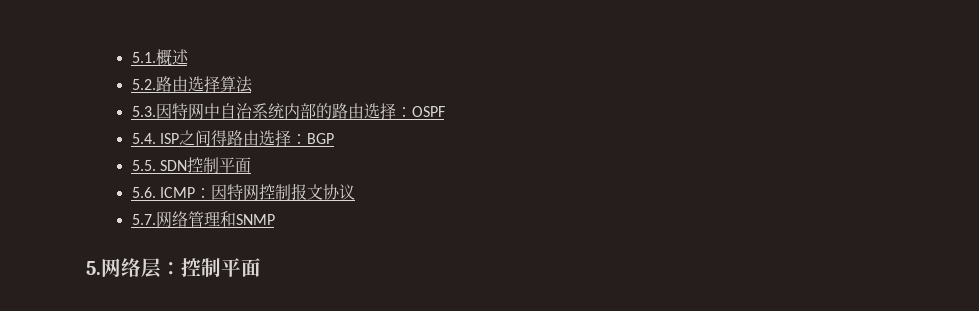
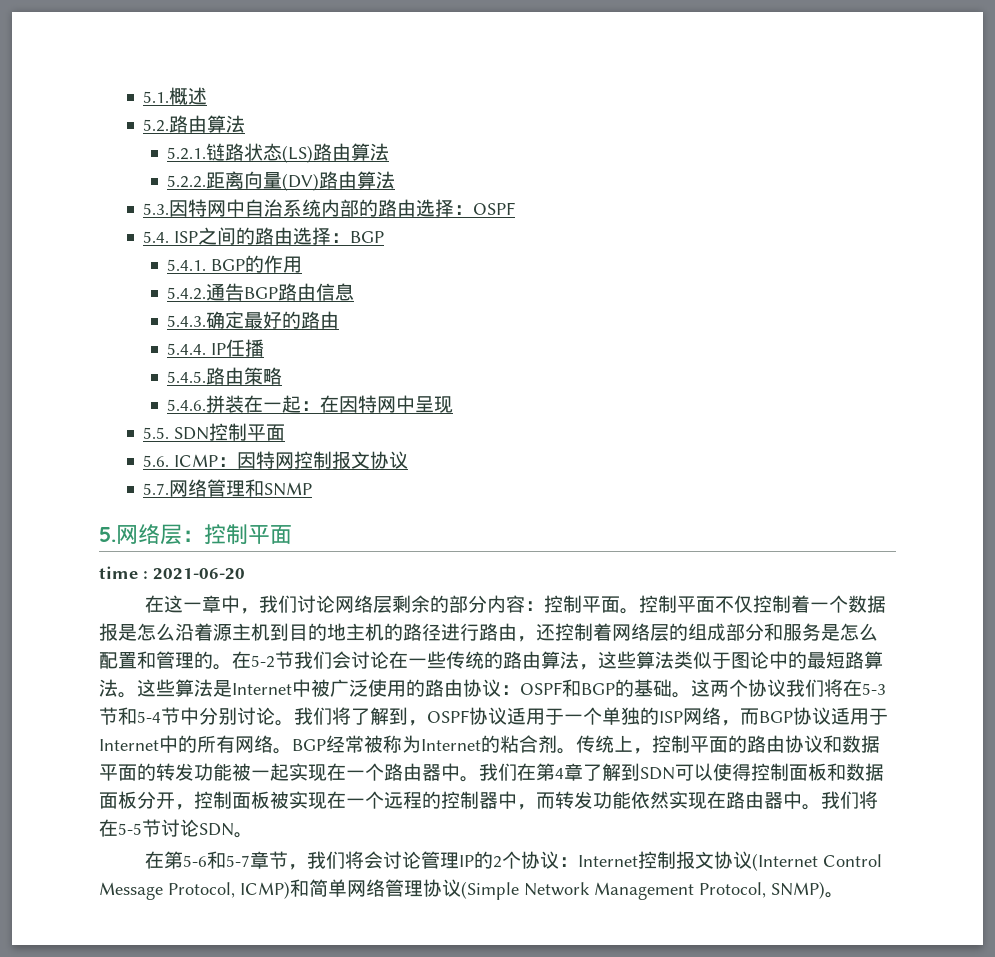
- 5.2.路由选择算法
+ 5.2.路由算法
+ 5.2.1.链路状态(LS)路由算法
+ 5.2.2.距离向量(DV)路由算法
- 5.4. ISP之间得路由选择：BGP
+ 5.4. ISP之间的路由选择：BGP
+ 5.4.1. BGP的作用
+ 5.4.2.通告BGP路由信息
+ 5.4.3.确定最好的路由
+ 5.4.4. IP任播
+ 5.4.5.路由策略
+ 5.4.6.拼装在一起：在因特网中呈现
+ time : 2021-06-20
+ 在这一章中，我们讨论网络层剩余的部分内容：控制平面。控制平面不仅控制着一个数据报是怎么沿着源主机到目的地主机的路径进行路由，还控制着网络层的组成部分和服务是怎么配置和管理的。在5-2节我们会讨论在一些传统的路由算法，这些算法类似于图论中的最短路算法。这些算法是Internet中被广泛使用的路由协议：OSPF和BGP的基础。这两个协议我们将在5-3节和5-4节中分别讨论。我们将了解到，OSPF协议适用于一个单独的ISP网络，而BGP协议适用于Internet中的所有网络。BGP经常被称为Internet的粘合剂。传统上，控制平面的路由协议和数据平面的转发功能被一起实现在一个路由器中。我们在第4章了解到SDN可以使得控制面板和数据面板分开，控制面板被实现在一个远程的控制器中，而转发功能依然实现在路由器中。我们将在5-5节讨论SDN。
+ 在第5-6和5-7章节，我们将会讨论管理IP的2个协议：Internet控制报文协议(Internet Control Message Protocol, ICMP)和简单网络管理协议(Simple Network Management Protocol, SNMP)。

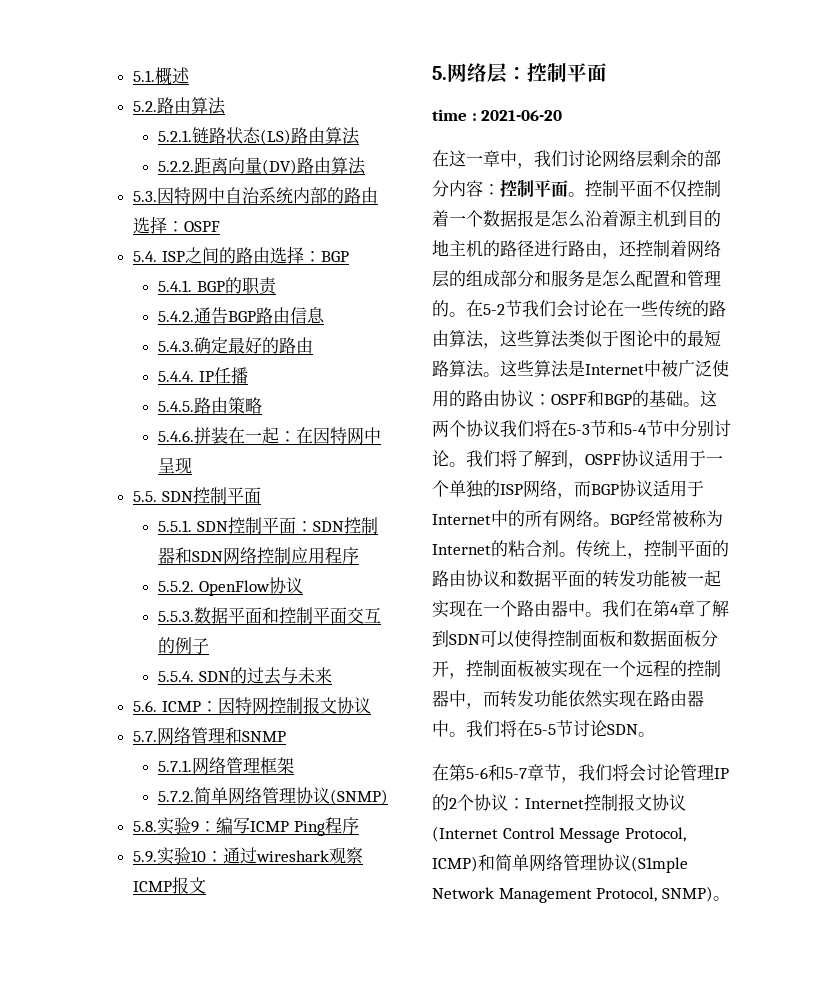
- 5.4.1. BGP的作用
+ 5.4.1. BGP的职责
+ 5.5.1. SDN控制平面：SDN控制器和SDN网络控制应用程序
+ 5.5.2. OpenFlow协议
+ 5.5.3.数据平面和控制平面交互的例子
+ 5.5.4. SDN的过去与未来
+ 5.7.1.网络管理框架
+ 5.7.2.简单网络管理协议(SNMP)
+ 5.8.实验9：编写ICMP Ping程序
+ 5.9.实验10：通过wireshark观察ICMP报文
- 在第5-6和5-7章节，我们将会讨论管理IP的2个协议：Internet控制报文协议(Internet Control Message Protocol, ICMP)和简单网络管理协议(Simple Network Management Protocol, SNMP)。
+ 在第5-6和5-7章节，我们将会讨论管理IP的2个协议：Internet控制报文协议(Internet Control Message Protocol, ICMP)和简单网络管理协议(S1mple Network Management Protocol, SNMP)。

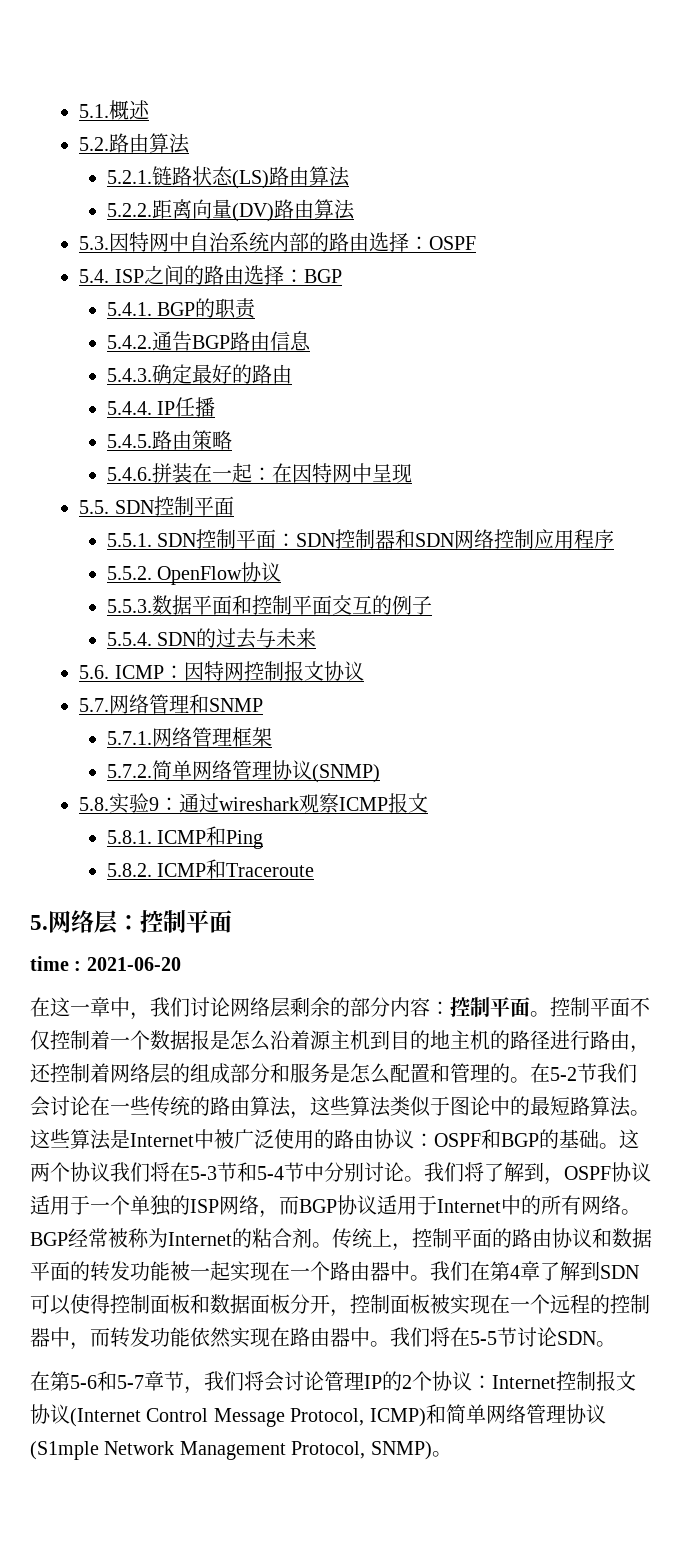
- 5.8.实验9：编写ICMP Ping程序
- 5.9.实验10：通过wireshark观察ICMP报文
+ 5.8.实验9：通过wireshark观察ICMP报文
+ 5.8.1. ICMP和Ping
+ 5.8.2. ICMP和Traceroute

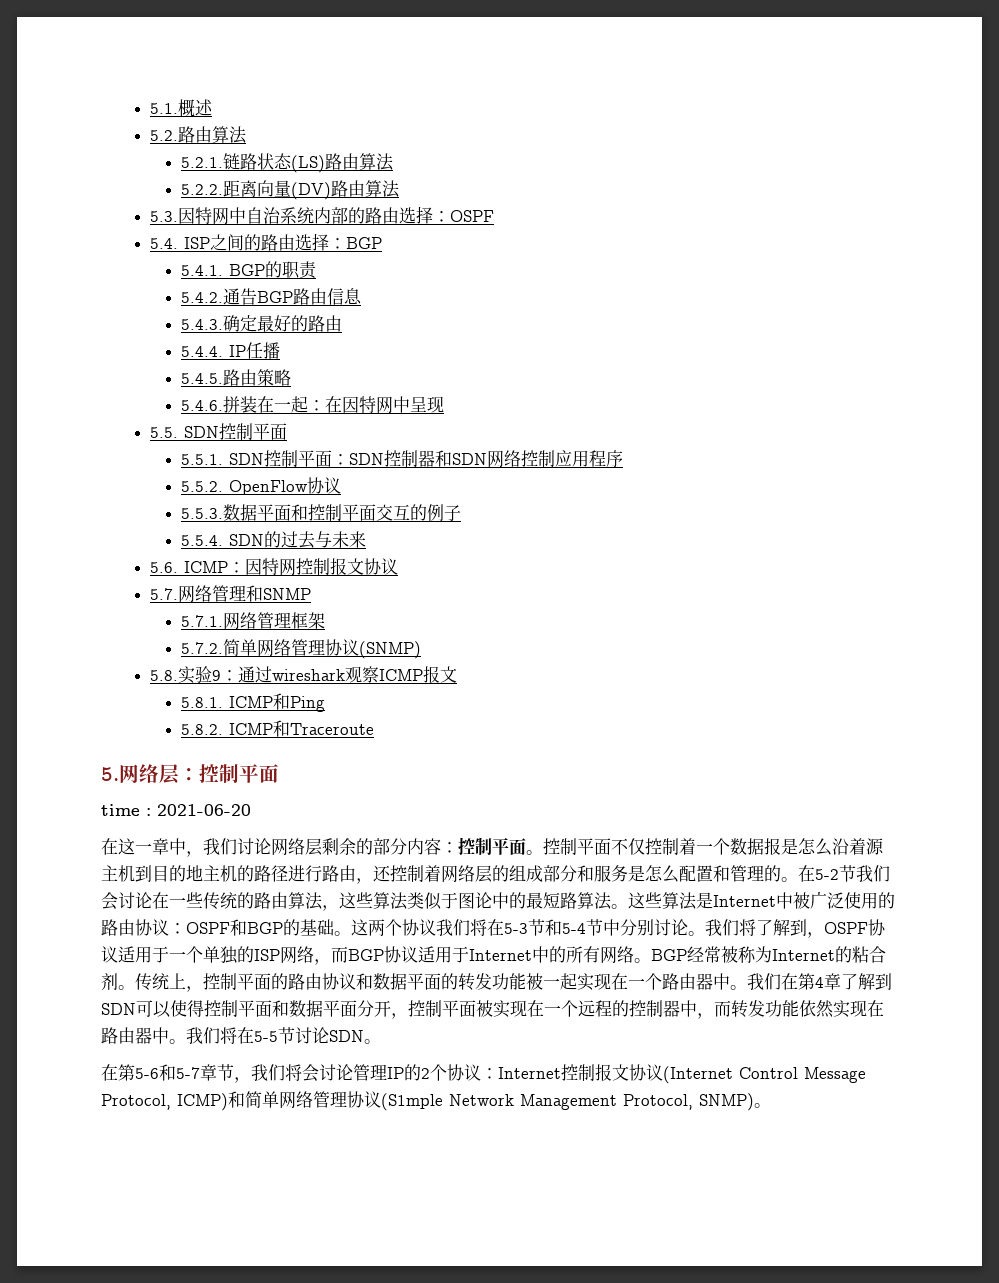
- 我们在第4章了解到SDN可以使得控制面板和数据面板分开，控制面板被实现在一个远程的控制器中，而转发功能依然实现在路由器中。
+ 我们在第4章了解到SDN可以使得控制平面和数据平面分开，控制平面被实现在一个远程的控制器中，而转发功能依然实现在路由器中。

